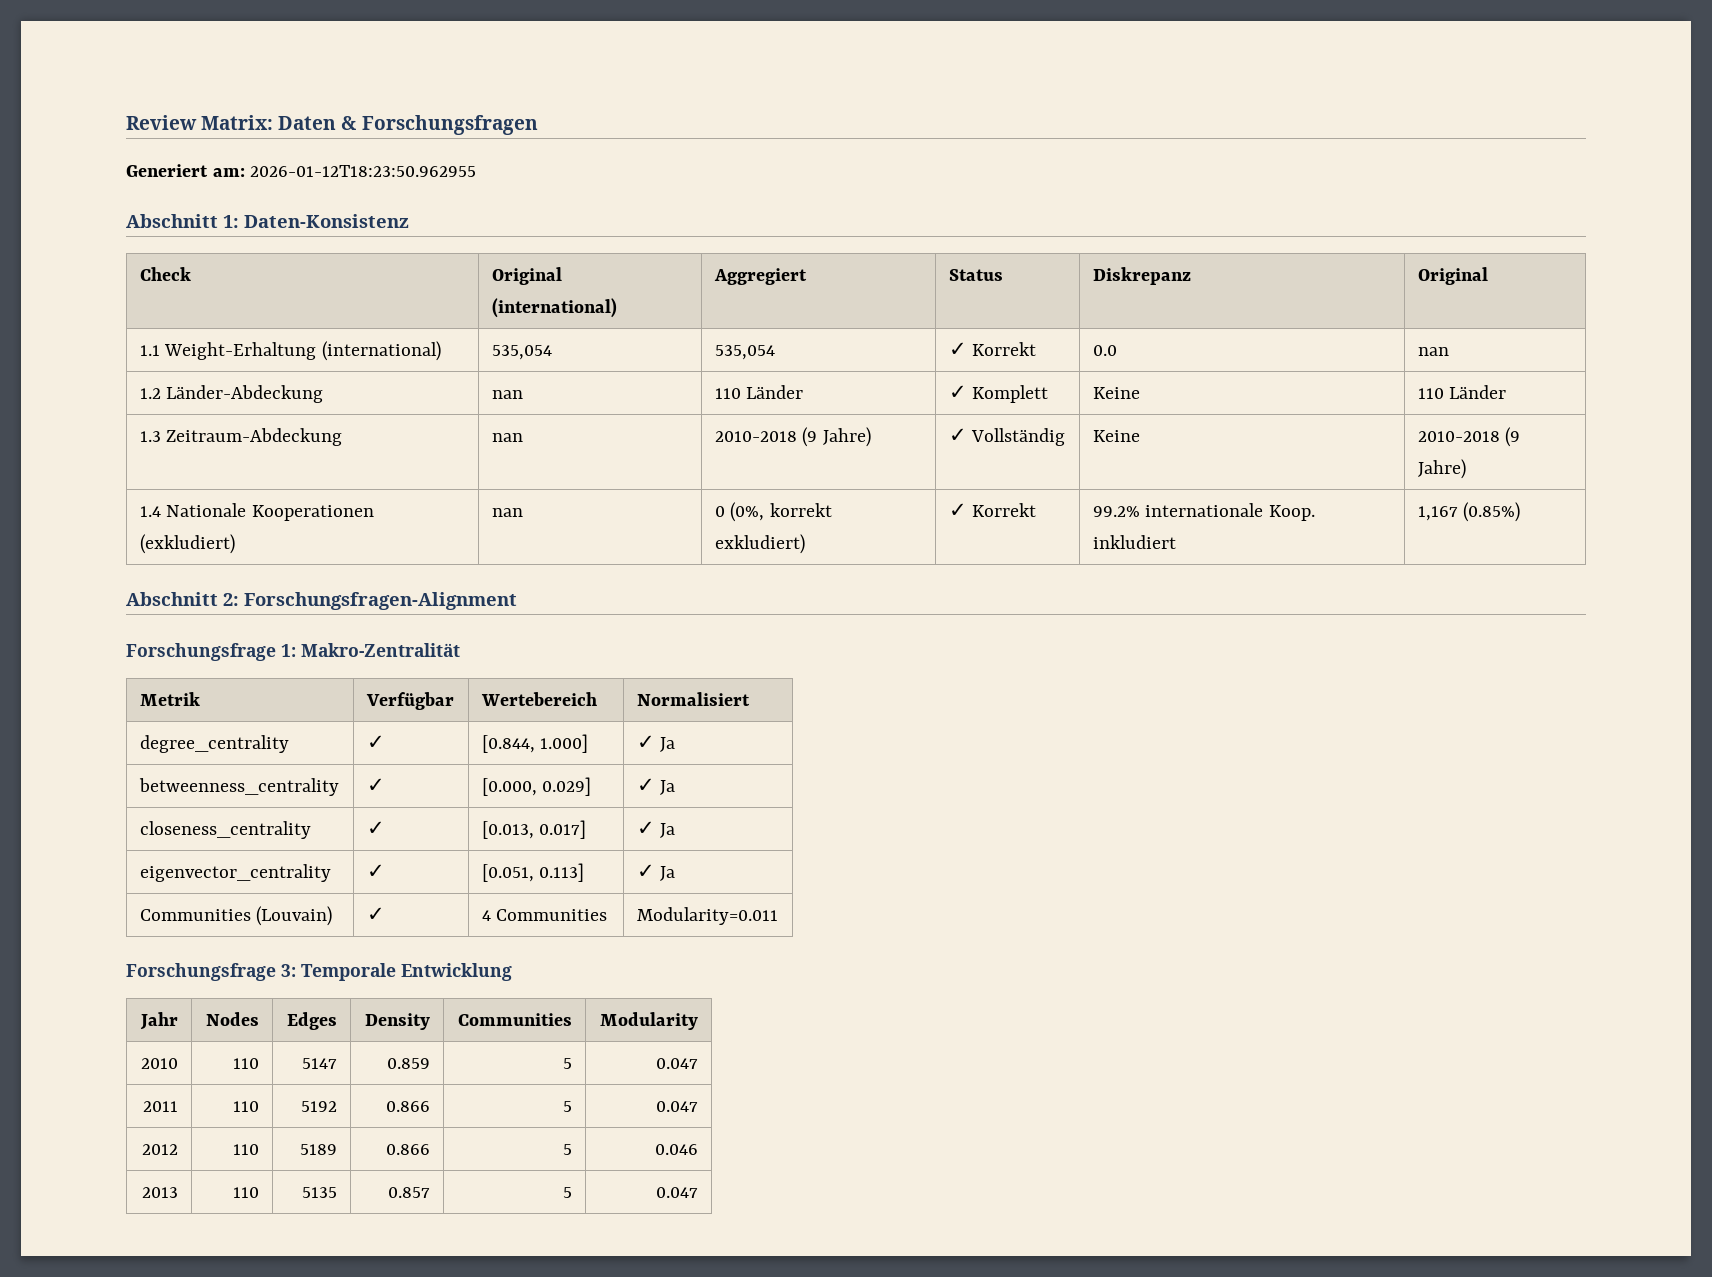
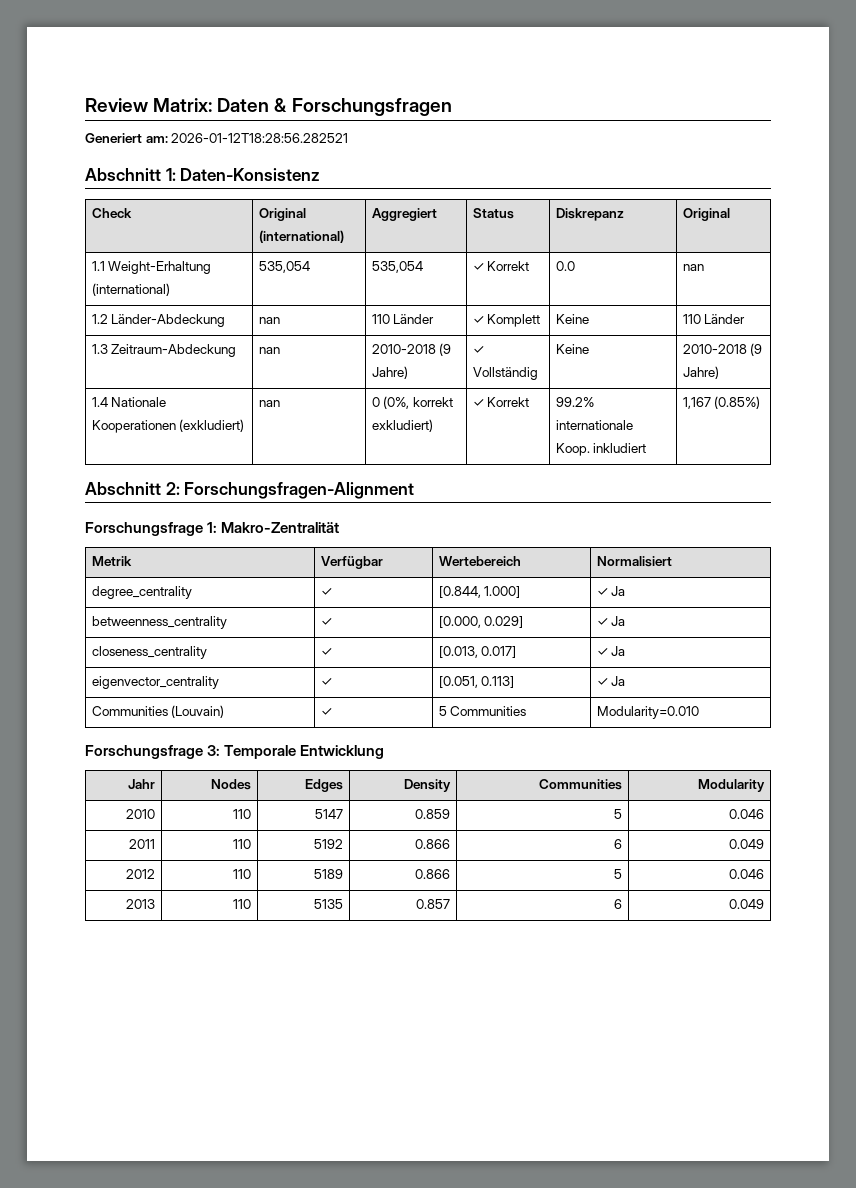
- Generiert am: 2026-01-12T18:23:50.962955
+ Generiert am: 2026-01-12T18:28:56.282521
- Communities (Louvain) | ✓ | 4 Communities | Modularity=0.011
+ Communities (Louvain) | ✓ | 5 Communities | Modularity=0.010
- 2010 | 110 | 5147 | 0.859 | 5 | 0.047
+ 2010 | 110 | 5147 | 0.859 | 5 | 0.046
- 2011 | 110 | 5192 | 0.866 | 5 | 0.047
+ 2011 | 110 | 5192 | 0.866 | 6 | 0.049
- 2013 | 110 | 5135 | 0.857 | 5 | 0.047
+ 2013 | 110 | 5135 | 0.857 | 6 | 0.049

